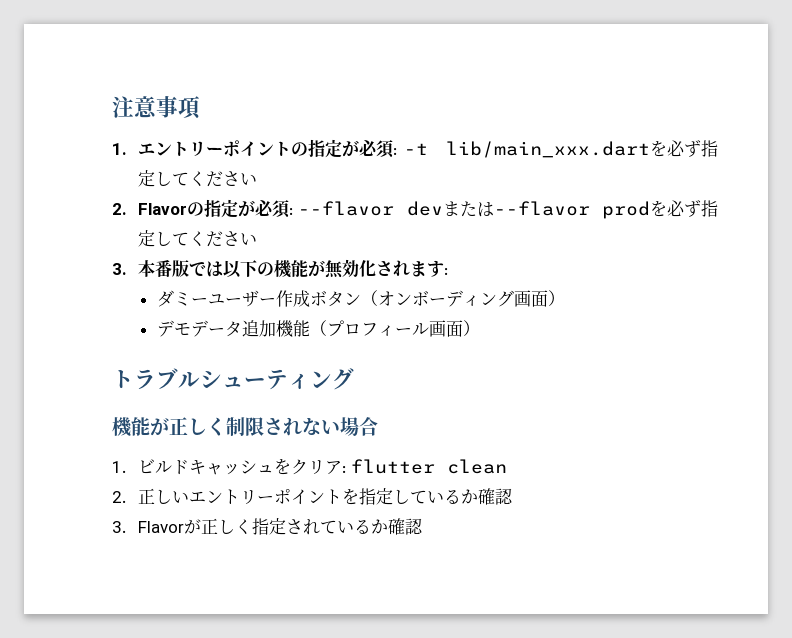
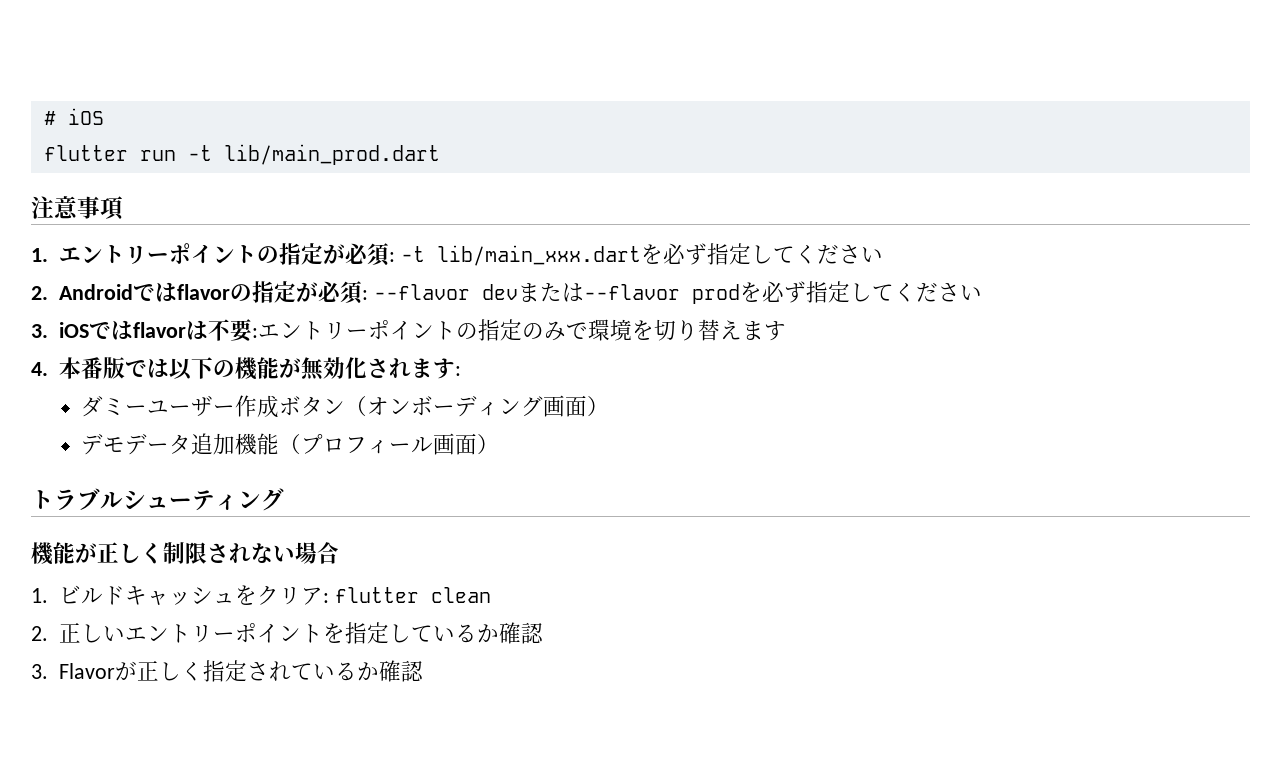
+ # iOS
+ flutter run -t lib/main_prod.dart
- 2. Flavorの指定が必須: --flavor devまたは--flavor prodを必ず指定してください
+ 2. Androidではflavorの指定が必須: --flavor devまたは--flavor prodを必ず指定してください
- 3.本番版では以下の機能が無効化されます:
+ 3. iOSではflavorは不要:エントリーポイントの指定のみで環境を切り替えます
+ 4.本番版では以下の機能が無効化されます:

